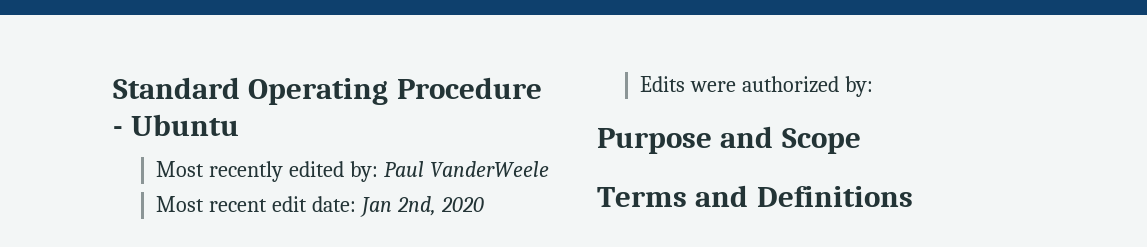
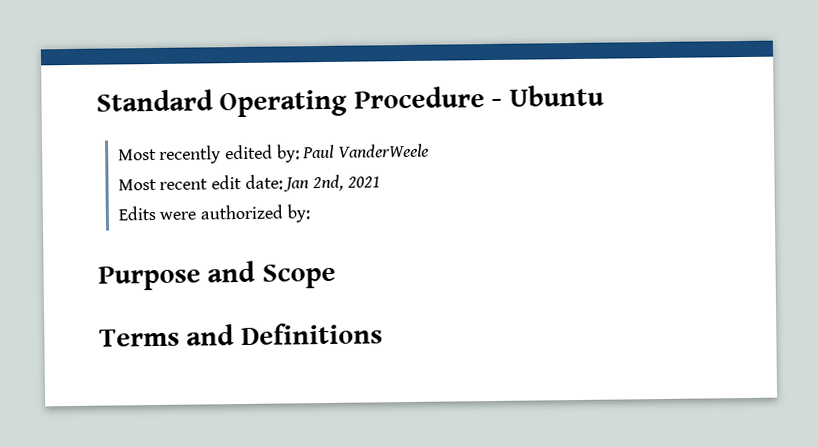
- Most recent edit date: Jan 2nd, 2020
+ Most recent edit date: Jan 2nd, 2021

